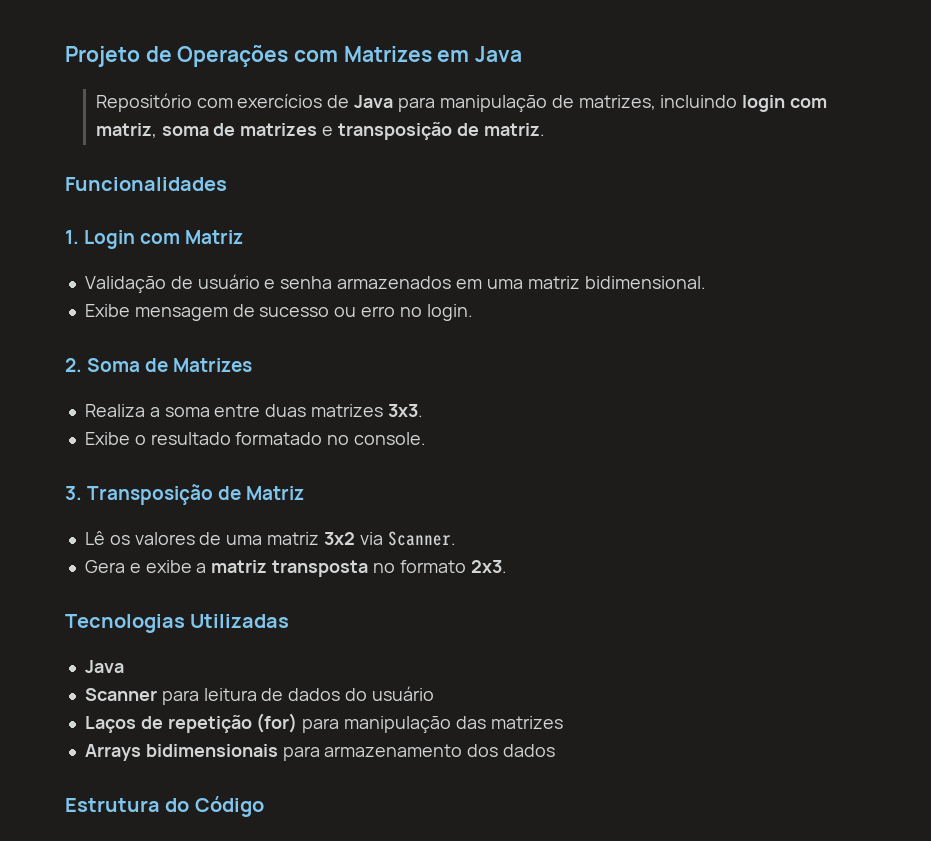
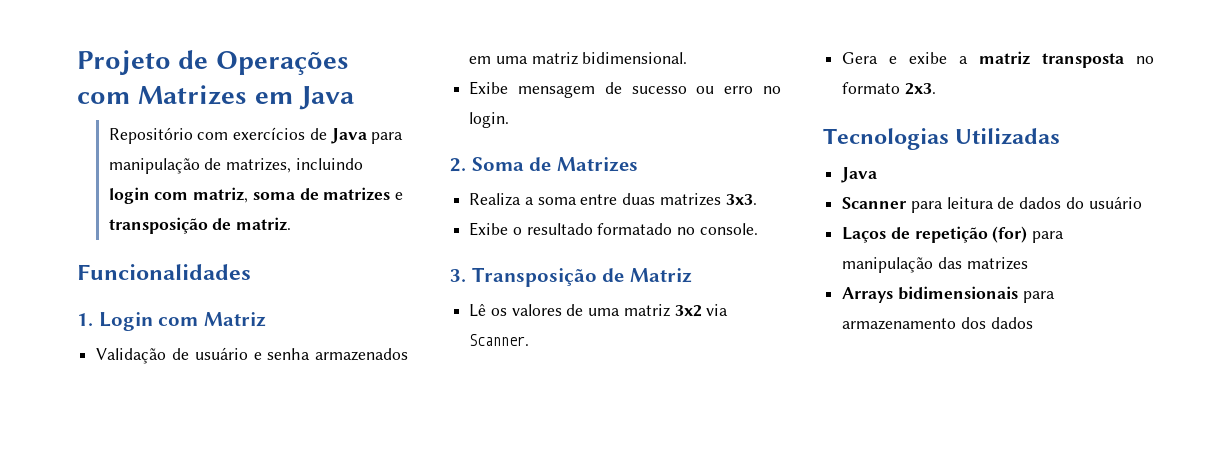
- Estrutura do Código

